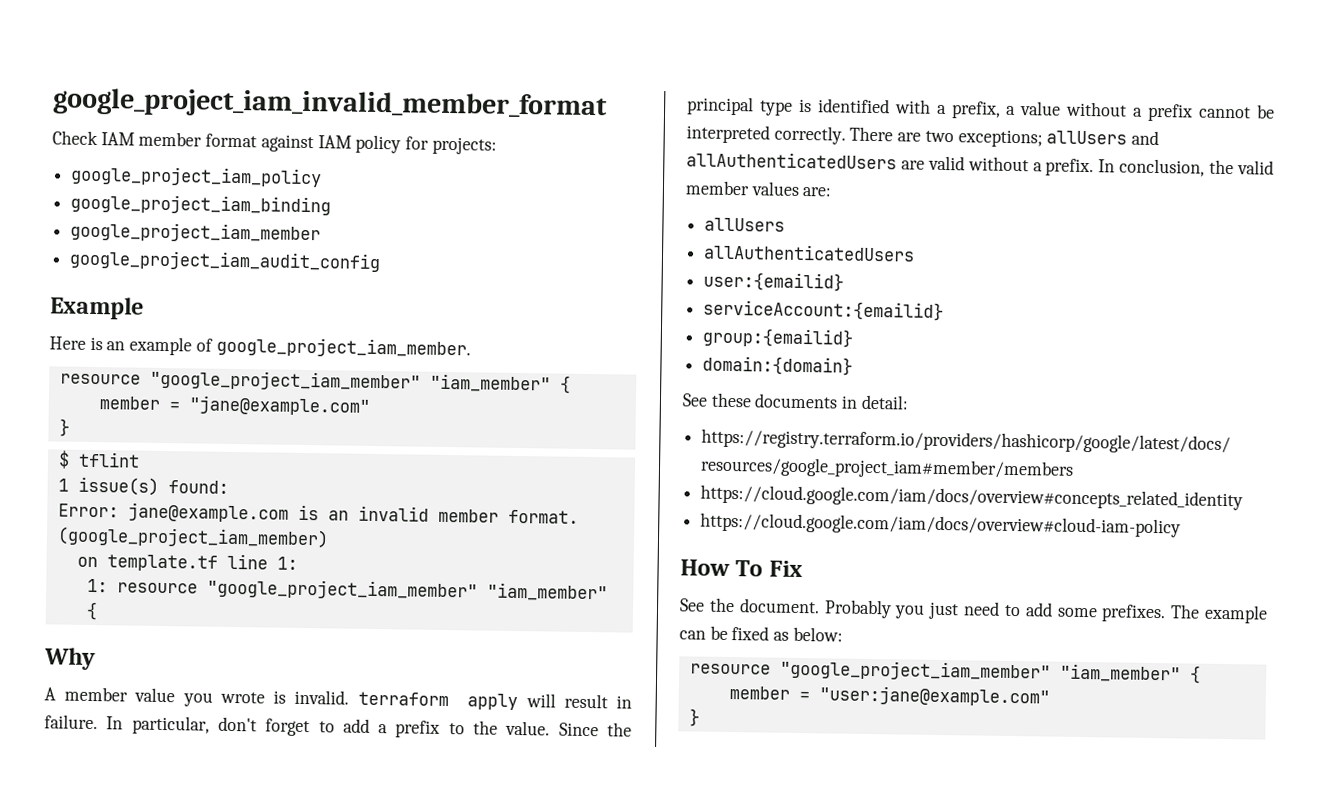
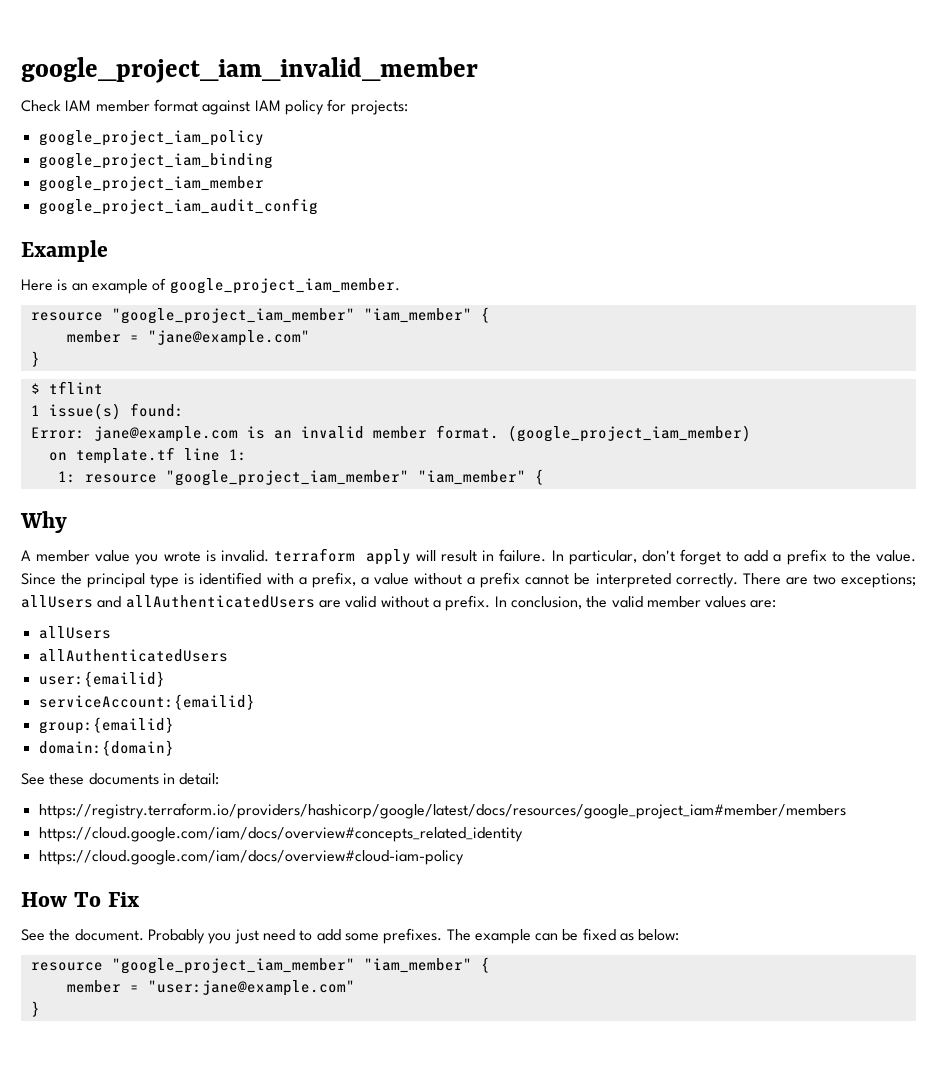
- google_project_iam_invalid_member_format
+ google_project_iam_invalid_member

